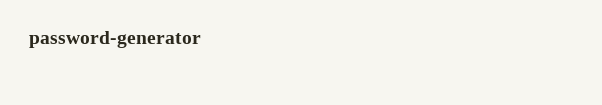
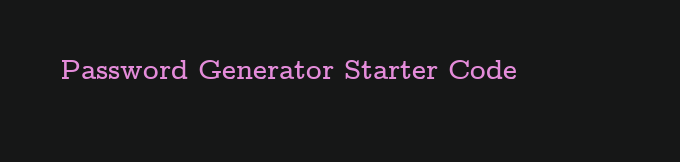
- password-generator
+ Password Generator Starter Code

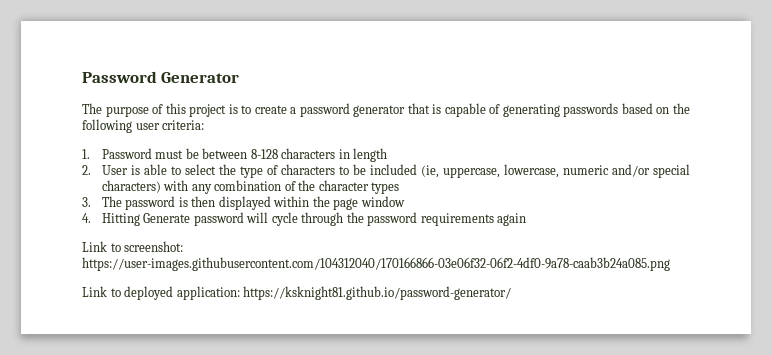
- Password Generator Starter Code
+ Password Generator
+ The purpose of this project is to create a password generator that is capable of generating passwords based on the following user criteria:
+ 1. Password must be between 8-128 characters in length
+ 2. User is able to select the type of characters to be included (ie, uppercase, lowercase, numeric and/or special characters) with any combination of the character types
+ 3. The password is then displayed within the page window
+ 4. Hitting Generate password will cycle through the password requirements again
+ Link to screenshot: https://user-images.githubusercontent.com/104312040/170166866-03e06f32-06f2-4df0-9a78-caab3b24a085.png
+ Link to deployed application: https://ksknight81.github.io/password-generator/

